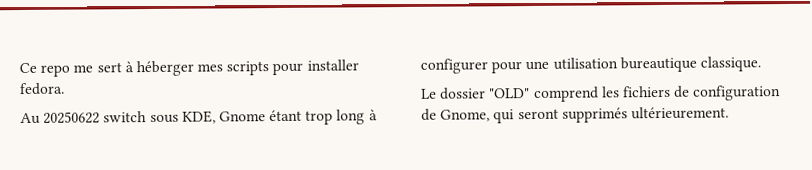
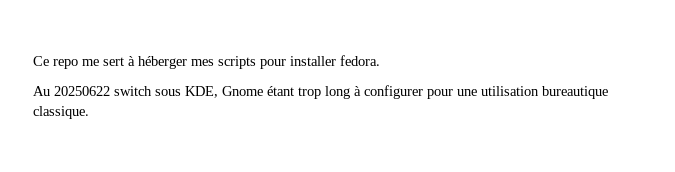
- Le dossier "OLD" comprend les fichiers de configuration de Gnome, qui seront supprimés ultérieurement.

